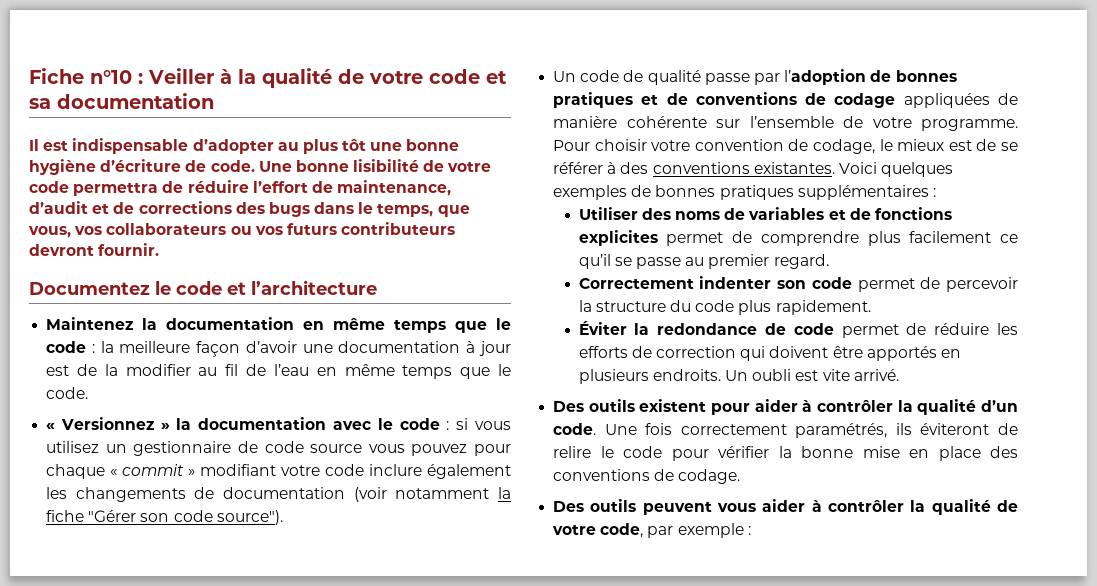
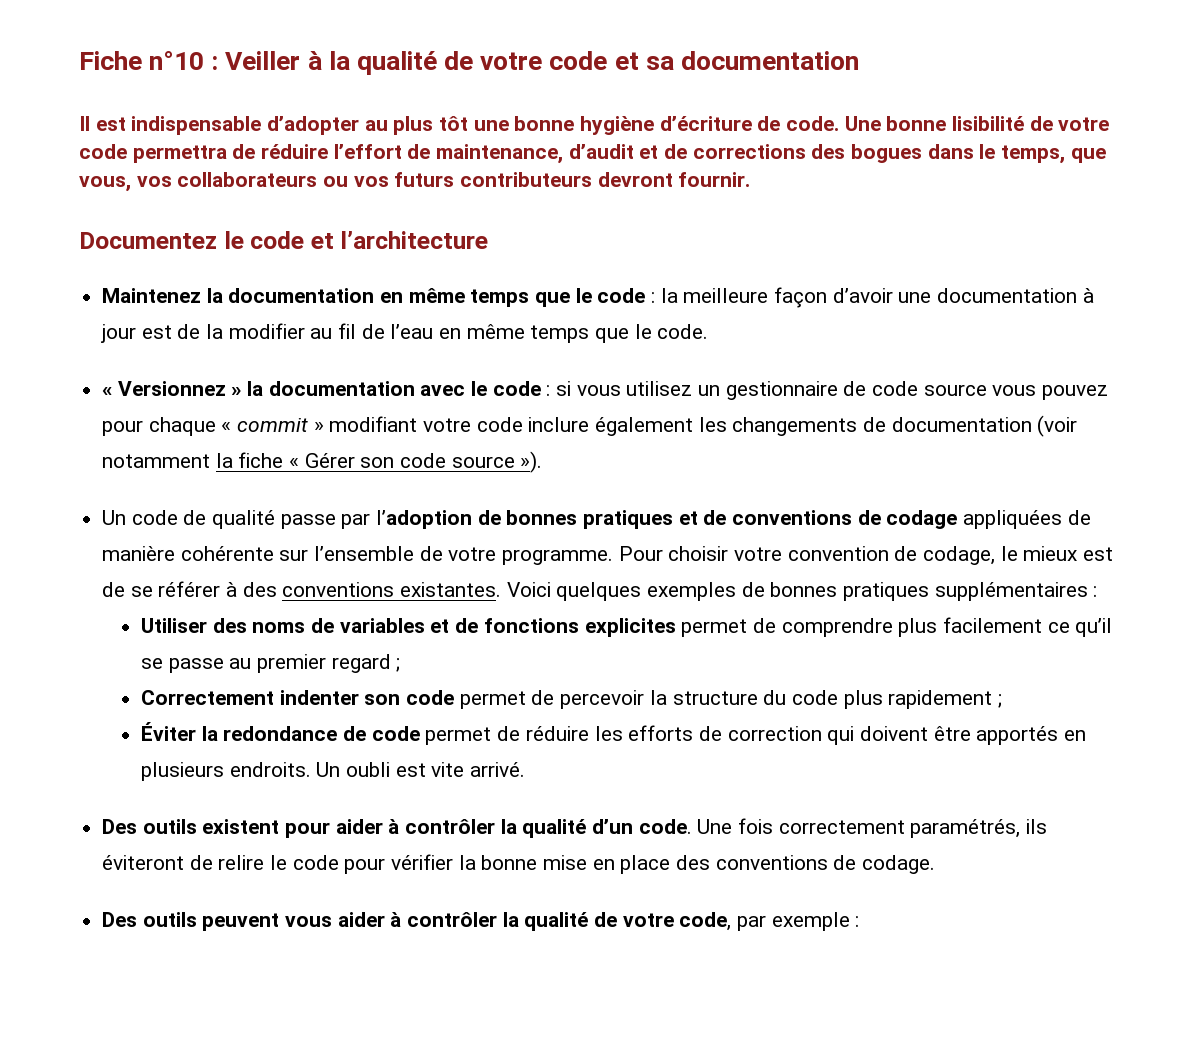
- Une bonne lisibilité de votre code permettra de réduire l’effort de maintenance, d’audit et de corrections des bugs dans le temps, que vous, vos collaborateurs ou vos futurs contributeurs devront fournir.
+ Une bonne lisibilité de votre code permettra de réduire l’effort de maintenance, d’audit et de corrections des bogues dans le temps, que vous, vos collaborateurs ou vos futurs contributeurs devront fournir.
- « Versionnez » la documentation avec le code : si vous utilisez un gestionnaire de code source vous pouvez pour chaque « commit » modifiant votre code inclure également les changements de documentation (voir notamment la fiche "Gérer son code source").
+ « Versionnez » la documentation avec le code : si vous utilisez un gestionnaire de code source vous pouvez pour chaque « commit » modifiant votre code inclure également les changements de documentation (voir notamment la fiche « Gérer son code source »).
- Utiliser des noms de variables et de fonctions explicites permet de comprendre plus facilement ce qu’il se passe au premier regard.
+ Utiliser des noms de variables et de fonctions explicites permet de comprendre plus facilement ce qu’il se passe au premier regard ;
- Correctement indenter son code permet de percevoir la structure du code plus rapidement.
+ Correctement indenter son code permet de percevoir la structure du code plus rapidement ;

